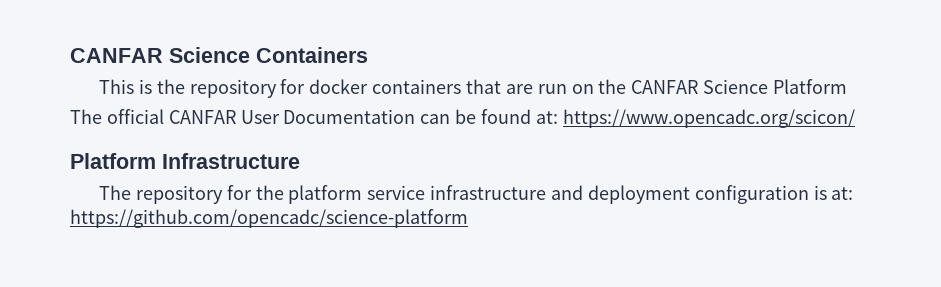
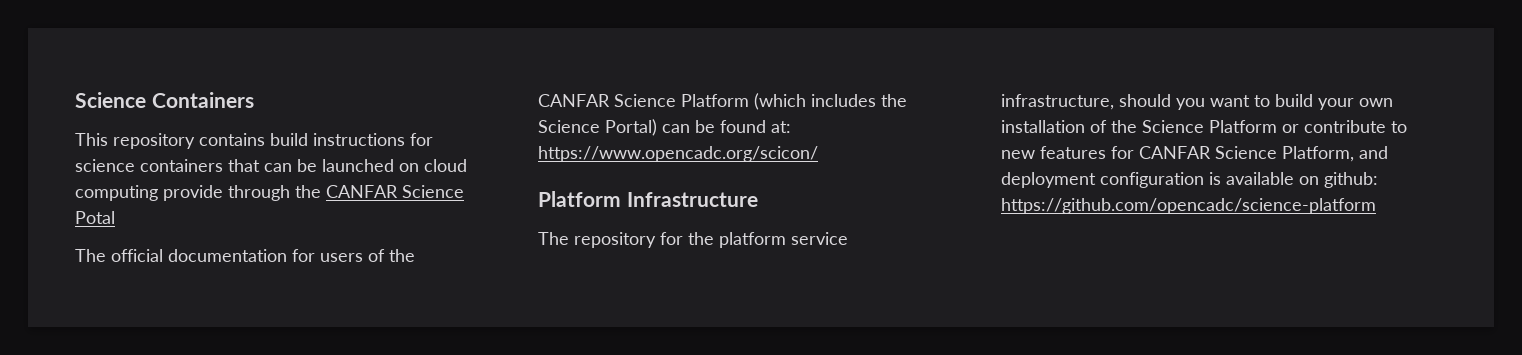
- CANFAR Science Containers
+ Science Containers
- This is the repository for docker containers that are run on the CANFAR Science Platform
- The official CANFAR User Documentation can be found at: https://www.opencadc.org/scicon/
+ This repository contains build instructions for science containers that can be launched on cloud computing provide through the CANFAR Science Potal
+ The official documentation for users of the CANFAR Science Platform (which includes the Science Portal) can be found at: https://www.opencadc.org/scicon/
- The repository for the platform service infrastructure and deployment configuration is at: https://github.com/opencadc/science-platform
+ The repository for the platform service infrastructure, should you want to build your own installation of the Science Platform or contribute to new features for CANFAR Science Platform, and deployment configuration is available on github: https://github.com/opencadc/science-platform

